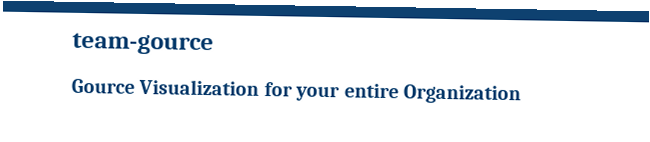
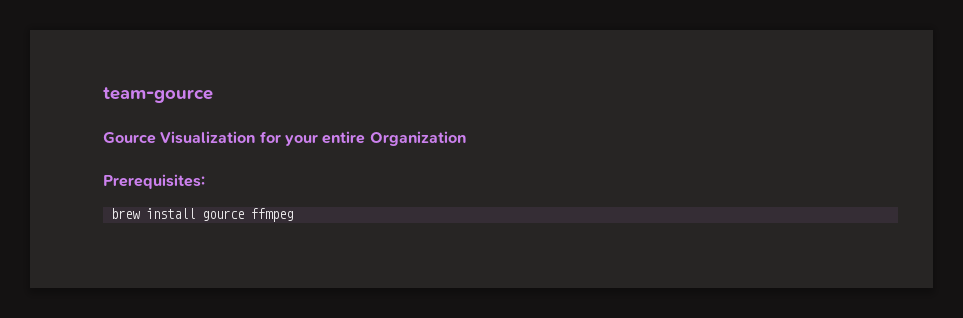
+ Prerequisites:
+ brew install gource ffmpeg

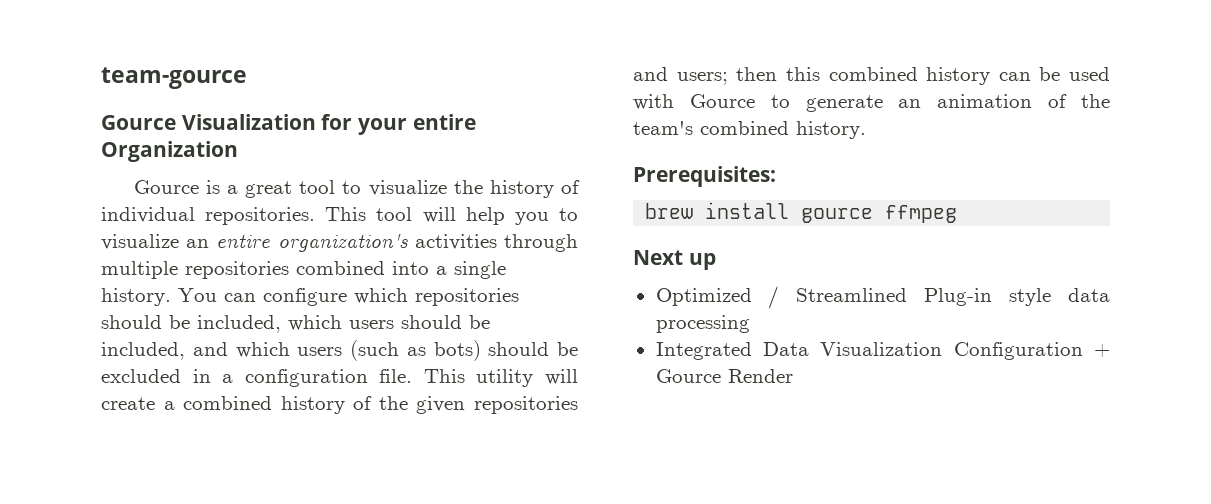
+ Gource is a great tool to visualize the history of individual repositories. This tool will help you to visualize an entire organization's activities through multiple repositories combined into a single history. You can configure which repositories should be included, which users should be included, and which users (such as bots) should be excluded in a configuration file. This utility will create a combined history of the given repositories and users; then this combined history can be used with Gource to generate an animation of the team's combined history.
+ Next up
+ Optimized / Streamlined Plug-in style data processing
+ Integrated Data Visualization Configuration + Gource Render

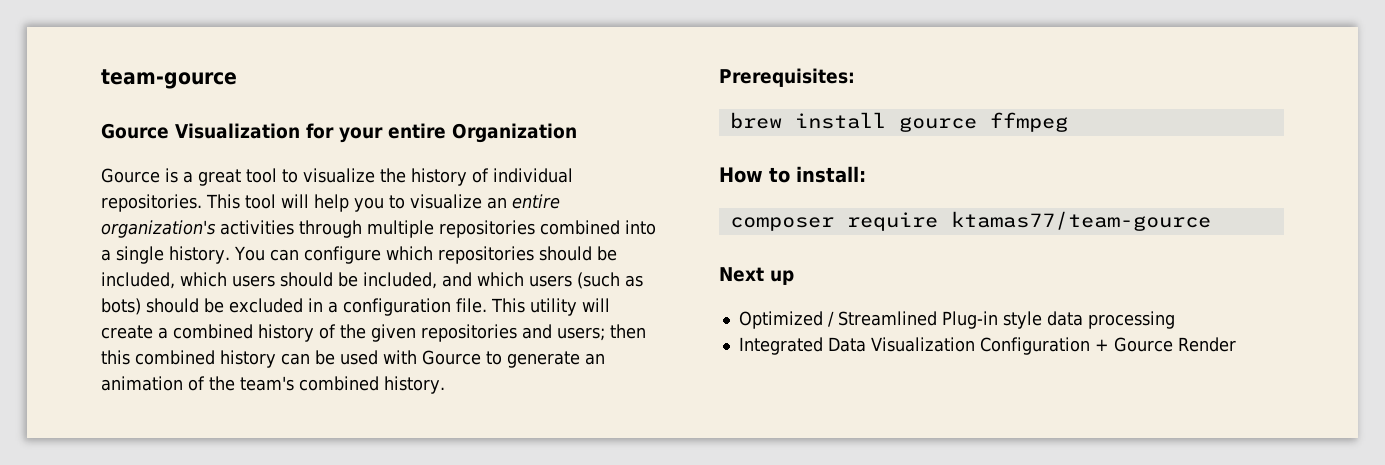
+ How to install:
+ composer require ktamas77/team-gource

